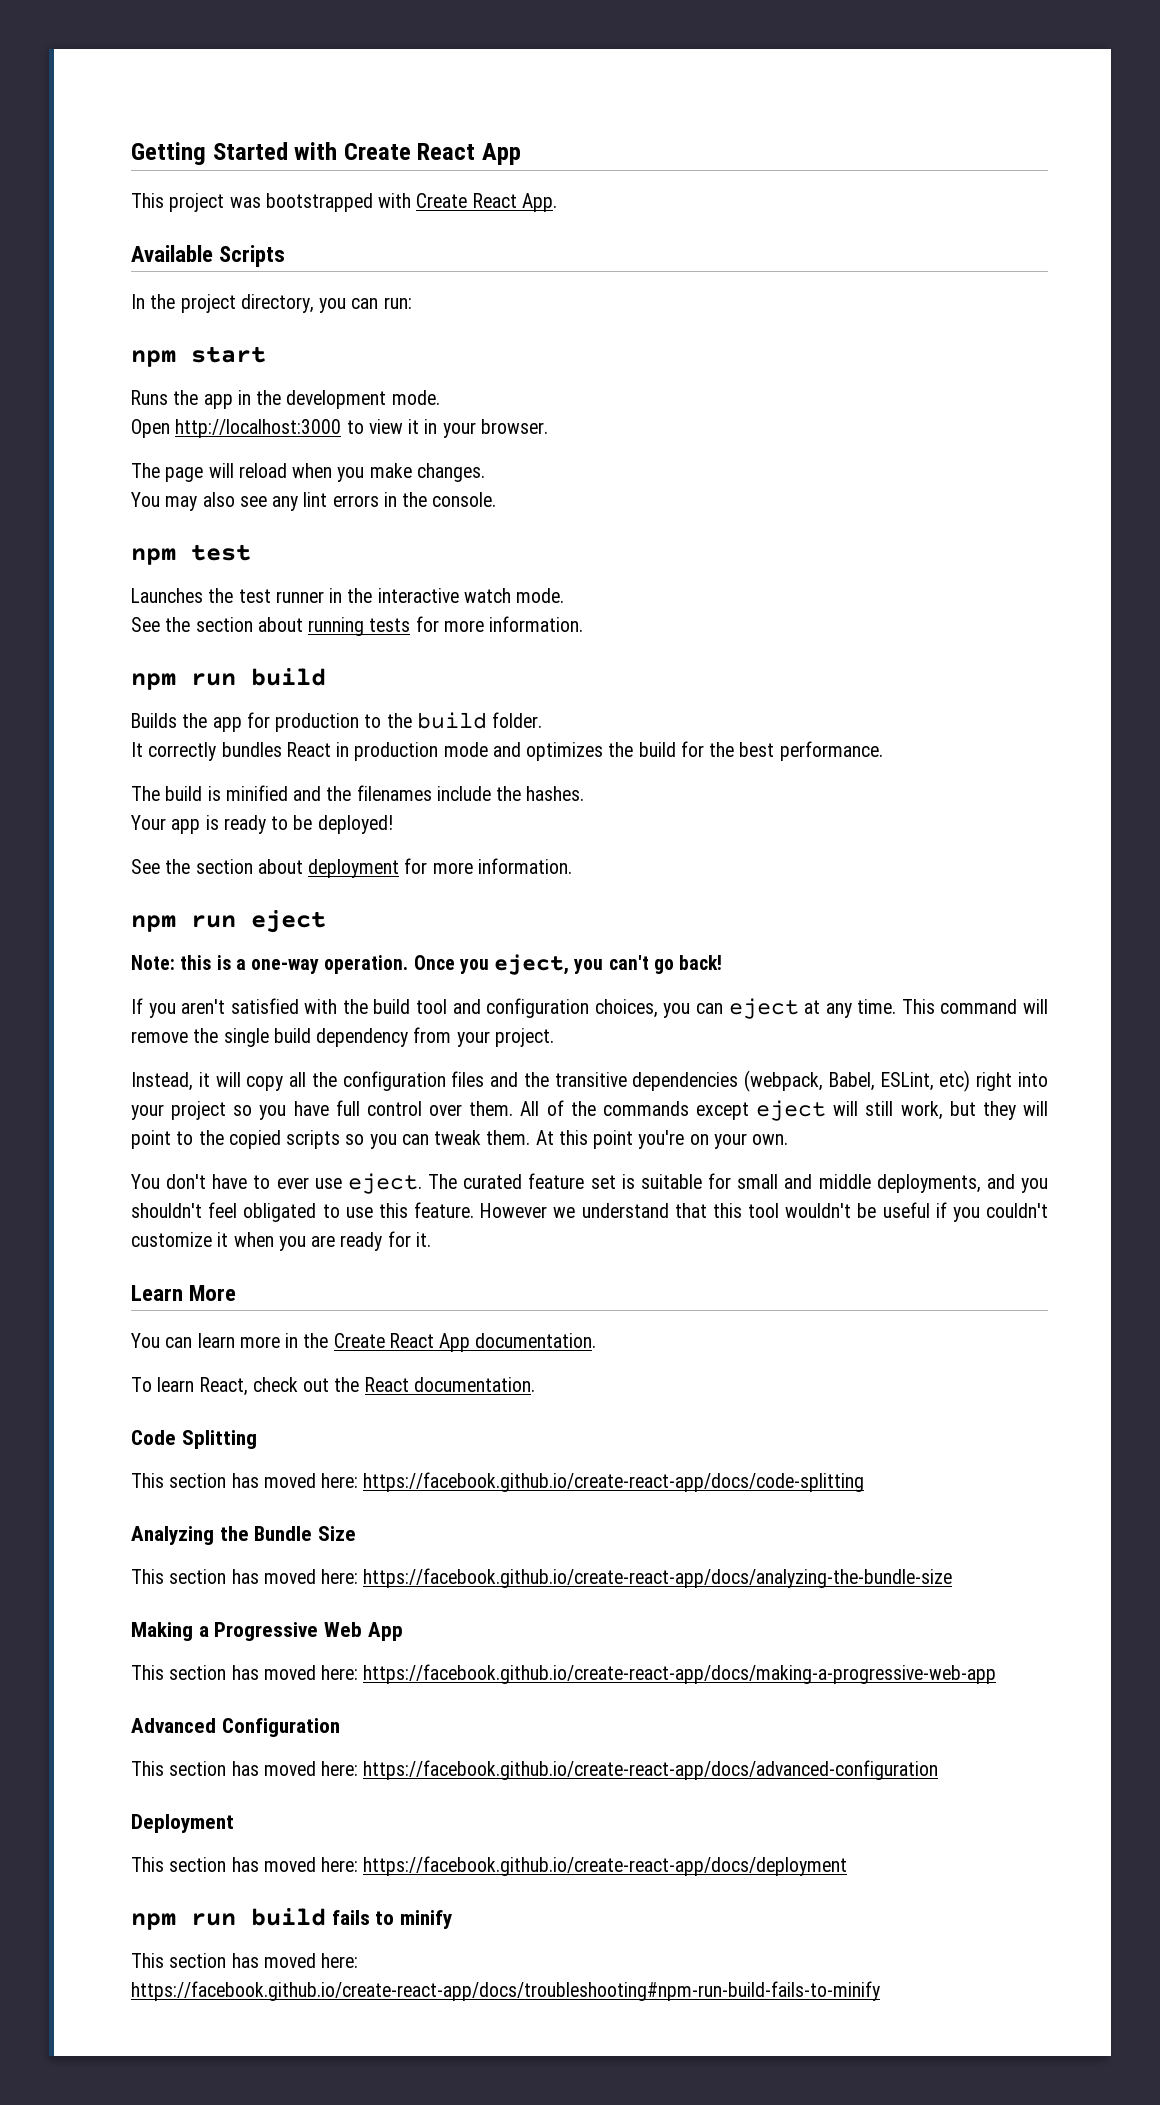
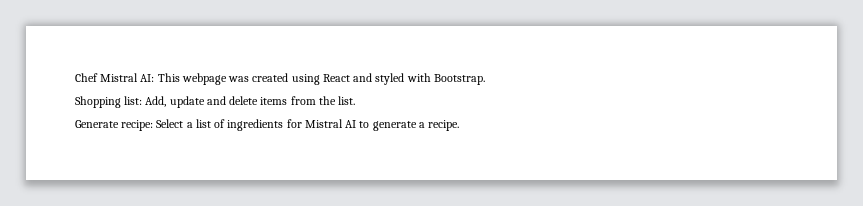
- Getting Started with Create React App
- This project was bootstrapped with Create React App.
- Available Scripts
- In the project directory, you can run:
- npm start
- Runs the app in the development mode.
- Open http://localhost:3000 to view it in your browser.
- The page will reload when you make changes.
- You may also see any lint errors in the console.
- npm test
- Launches the test runner in the interactive watch mode.
- See the section about running tests for more information.
- npm run build
- Builds the app for production to the build folder.
- It correctly bundles React in production mode and optimizes the build for the best performance.
- The build is minified and the filenames include the hashes.
- Your app is ready to be deployed!
- See the section about deployment for more information.
- npm run eject
- Note: this is a one-way operation. Once you eject, you can't go back!
- If you aren't satisfied with the build tool and configuration choices, you can eject at any time. This command will remove the single build dependency from your project.
- Instead, it will copy all the configuration files and the transitive dependencies (webpack, Babel, ESLint, etc) right into your project so you have full control over them. All of the commands except eject will still work, but they will point to the copied scripts so you can tweak them. At this point you're on your own.
- You don't have to ever use eject. The curated feature set is suitable for small and middle deployments, and you shouldn't feel obligated to use this feature. However we understand that this tool wouldn't be useful if you couldn't customize it when you are ready for it.
- Learn More
- You can learn more in the Create React App documentation.
- To learn React, check out the React documentation.
- Code Splitting
- This section has moved here: https://facebook.github.io/create-react-app/docs/code-splitting
- Analyzing the Bundle Size
- This section has moved here: https://facebook.github.io/create-react-app/docs/analyzing-the-bundle-size
- Making a Progressive Web App
- This section has moved here: https://facebook.github.io/create-react-app/docs/making-a-progressive-web-app
- Advanced Configuration
- This section has moved here: https://facebook.github.io/create-react-app/docs/advanced-configuration
- Deployment
- This section has moved here: https://facebook.github.io/create-react-app/docs/deployment
- npm run build fails to minify
- This section has moved here: https://facebook.github.io/create-react-app/docs/troubleshooting#npm-run-build-fails-to-minify
+ Chef Mistral AI: This webpage was created using React and styled with Bootstrap.
+ Shopping list: Add, update and delete items from the list.
+ Generate recipe: Select a list of ingredients for Mistral AI to generate a recipe.

